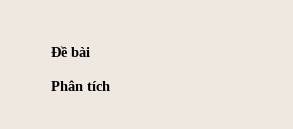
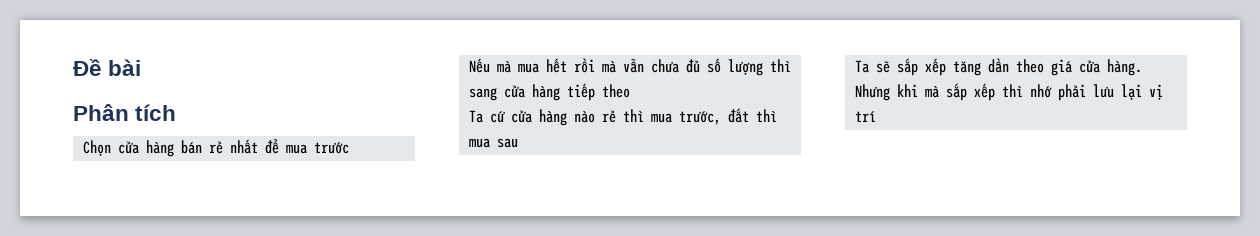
+ Chọn cửa hàng bán rẻ nhất để mua trước
+ Nếu mà mua hết rồi mà vẫn chưa đủ số lượng thì sang cửa hàng tiếp theo
+ Ta cứ cửa hàng nào rẻ thì mua trước, đắt thì mua sau
+ Ta sẽ sắp xếp tăng dần theo giá cửa hàng. Nhưng khi mà sắp xếp thì nhớ phải lưu lại vị trí

